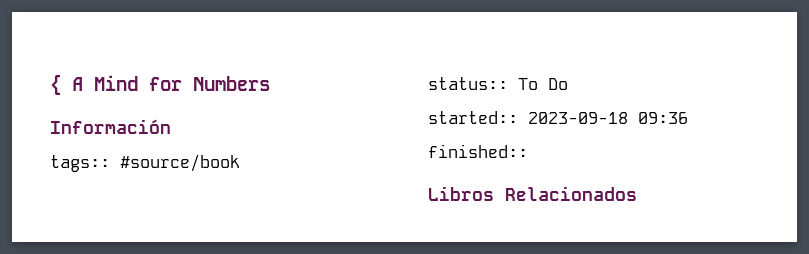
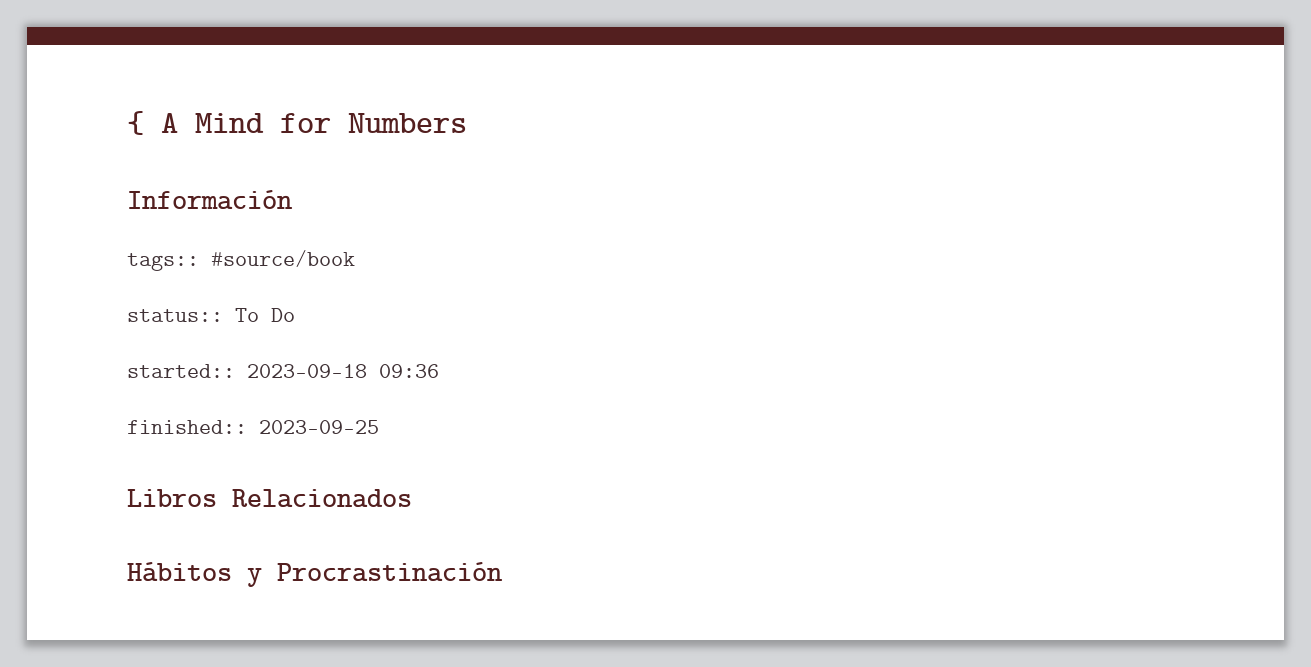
- finished::
+ finished:: 2023-09-25
+ Hábitos y Procrastinación

